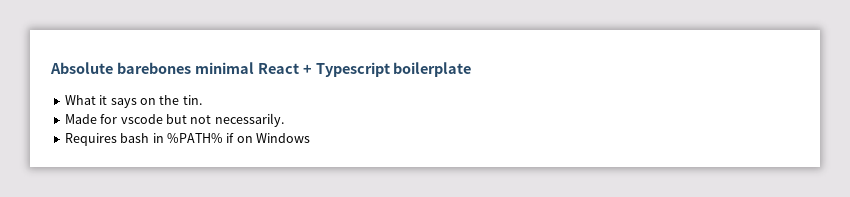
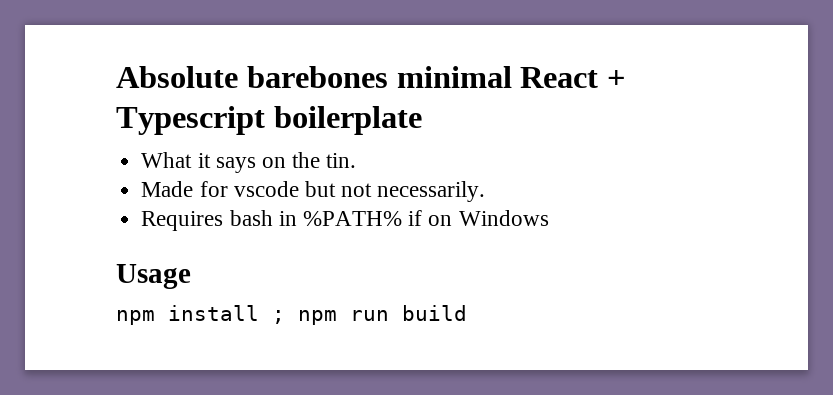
+ Usage
+ npm install ; npm run build

